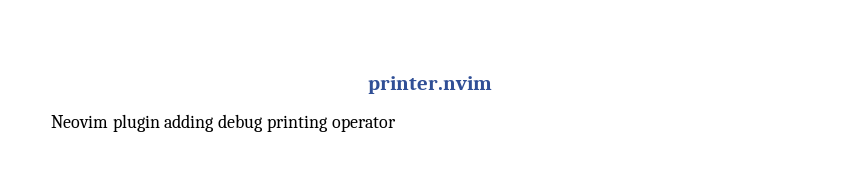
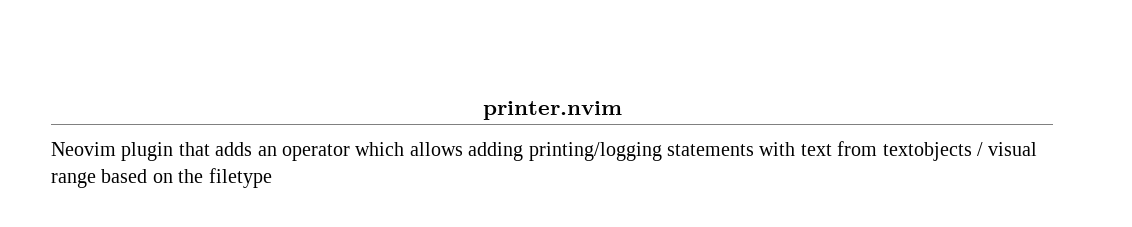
- Neovim plugin adding debug printing operator
+ Neovim plugin that adds an operator which allows adding printing/logging statements with text from textobjects / visual range based on the filetype

